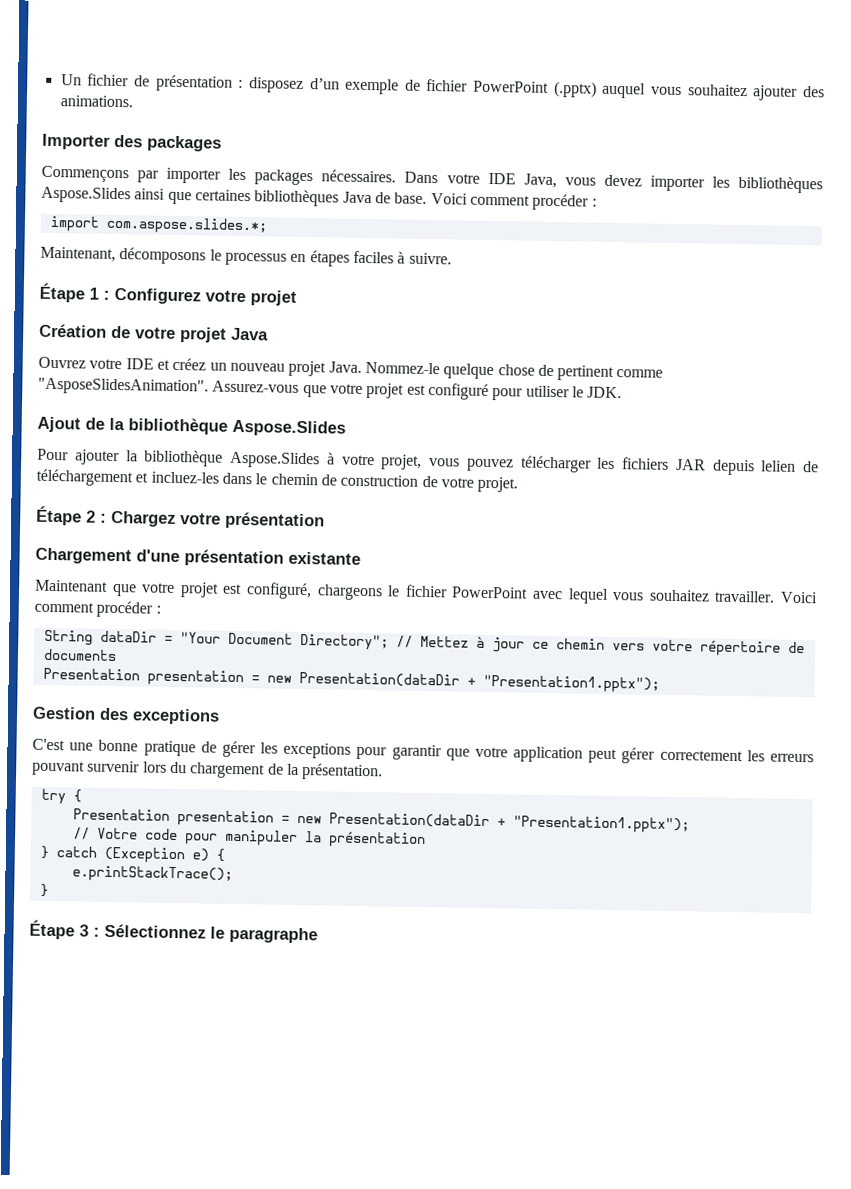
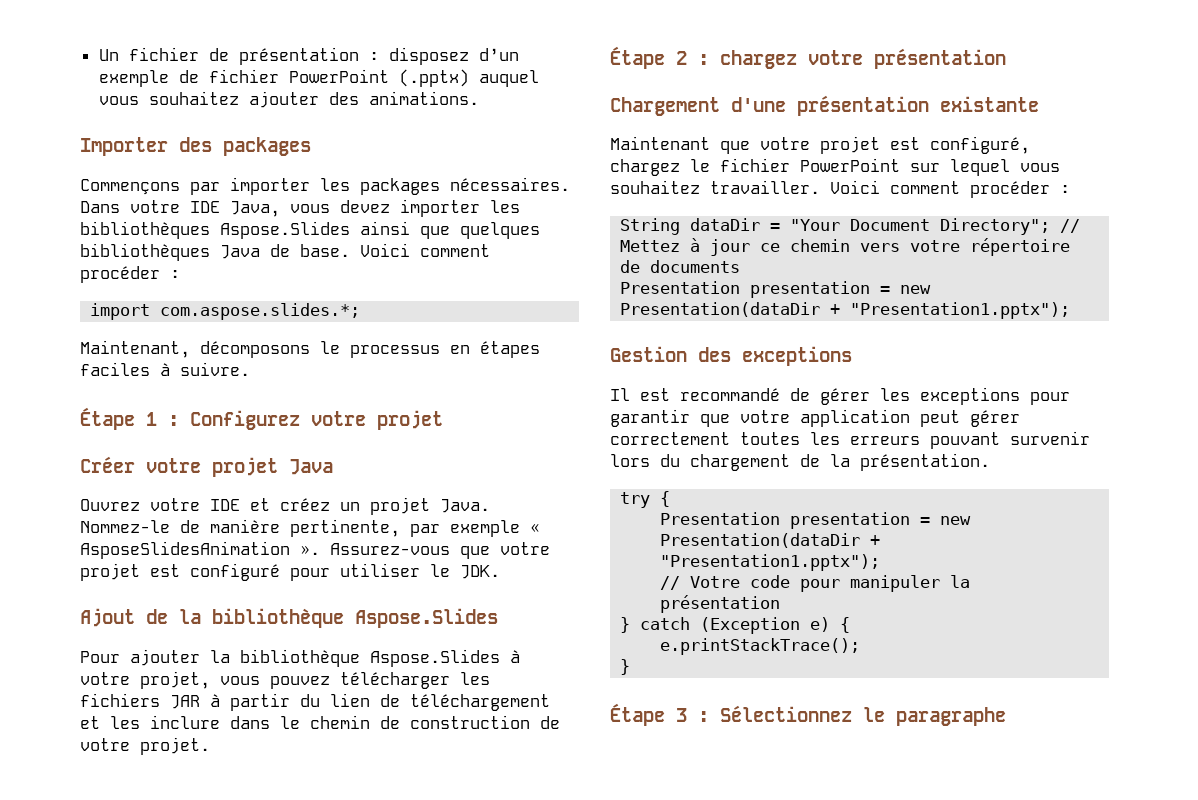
- Dans votre IDE Java, vous devez importer les bibliothèques Aspose.Slides ainsi que certaines bibliothèques Java de base.
+ Dans votre IDE Java, vous devez importer les bibliothèques Aspose.Slides ainsi que quelques bibliothèques Java de base.
- Création de votre projet Java
+ Créer votre projet Java
- Ouvrez votre IDE et créez un nouveau projet Java.
+ Ouvrez votre IDE et créez un projet Java.
- Nommez-le quelque chose de pertinent comme "AsposeSlidesAnimation".
+ Nommez-le de manière pertinente, par exemple « AsposeSlidesAnimation ».
- Pour ajouter la bibliothèque Aspose.Slides à votre projet, vous pouvez télécharger les fichiers JAR depuis lelien de téléchargement et incluez-les dans le chemin de construction de votre projet.
+ Pour ajouter la bibliothèque Aspose.Slides à votre projet, vous pouvez télécharger les fichiers JAR à partir du lien de téléchargement et les inclure dans le chemin de construction de votre projet.
- Étape 2 : Chargez votre présentation
+ Étape 2 : chargez votre présentation
- Maintenant que votre projet est configuré, chargeons le fichier PowerPoint avec lequel vous souhaitez travailler.
+ Maintenant que votre projet est configuré, chargez le fichier PowerPoint sur lequel vous souhaitez travailler.
- C'est une bonne pratique de gérer les exceptions pour garantir que votre application peut gérer correctement les erreurs pouvant survenir lors du chargement de la présentation.
+ Il est recommandé de gérer les exceptions pour garantir que votre application peut gérer correctement toutes les erreurs pouvant survenir lors du chargement de la présentation.

